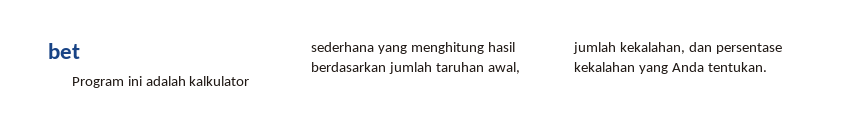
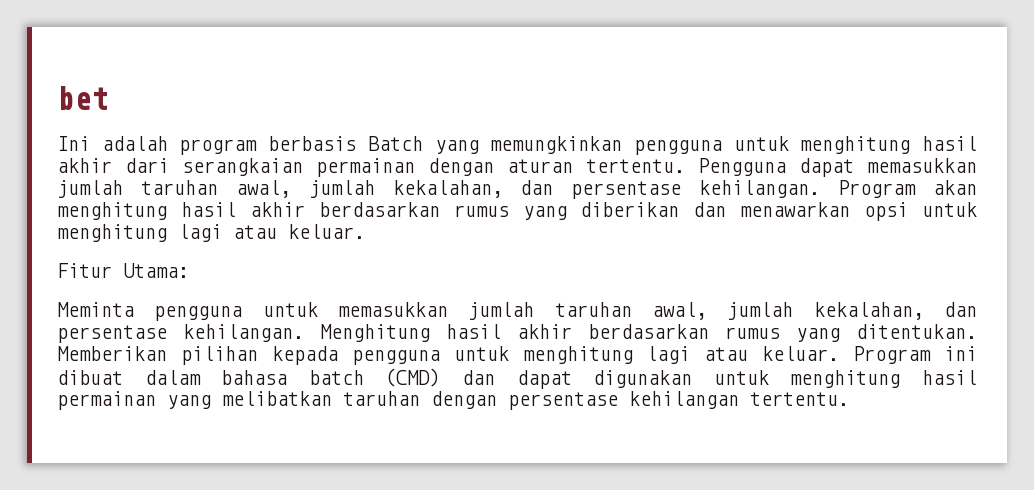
- Program ini adalah kalkulator sederhana yang menghitung hasil berdasarkan jumlah taruhan awal, jumlah kekalahan, dan persentase kekalahan yang Anda tentukan.
+ Ini adalah program berbasis Batch yang memungkinkan pengguna untuk menghitung hasil akhir dari serangkaian permainan dengan aturan tertentu. Pengguna dapat memasukkan jumlah taruhan awal, jumlah kekalahan, dan persentase kehilangan. Program akan menghitung hasil akhir berdasarkan rumus yang diberikan dan menawarkan opsi untuk menghitung lagi atau keluar.
+ Fitur Utama:
+ Meminta pengguna untuk memasukkan jumlah taruhan awal, jumlah kekalahan, dan persentase kehilangan. Menghitung hasil akhir berdasarkan rumus yang ditentukan. Memberikan pilihan kepada pengguna untuk menghitung lagi atau keluar. Program ini dibuat dalam bahasa batch (CMD) dan dapat digunakan untuk menghitung hasil permainan yang melibatkan taruhan dengan persentase kehilangan tertentu.

